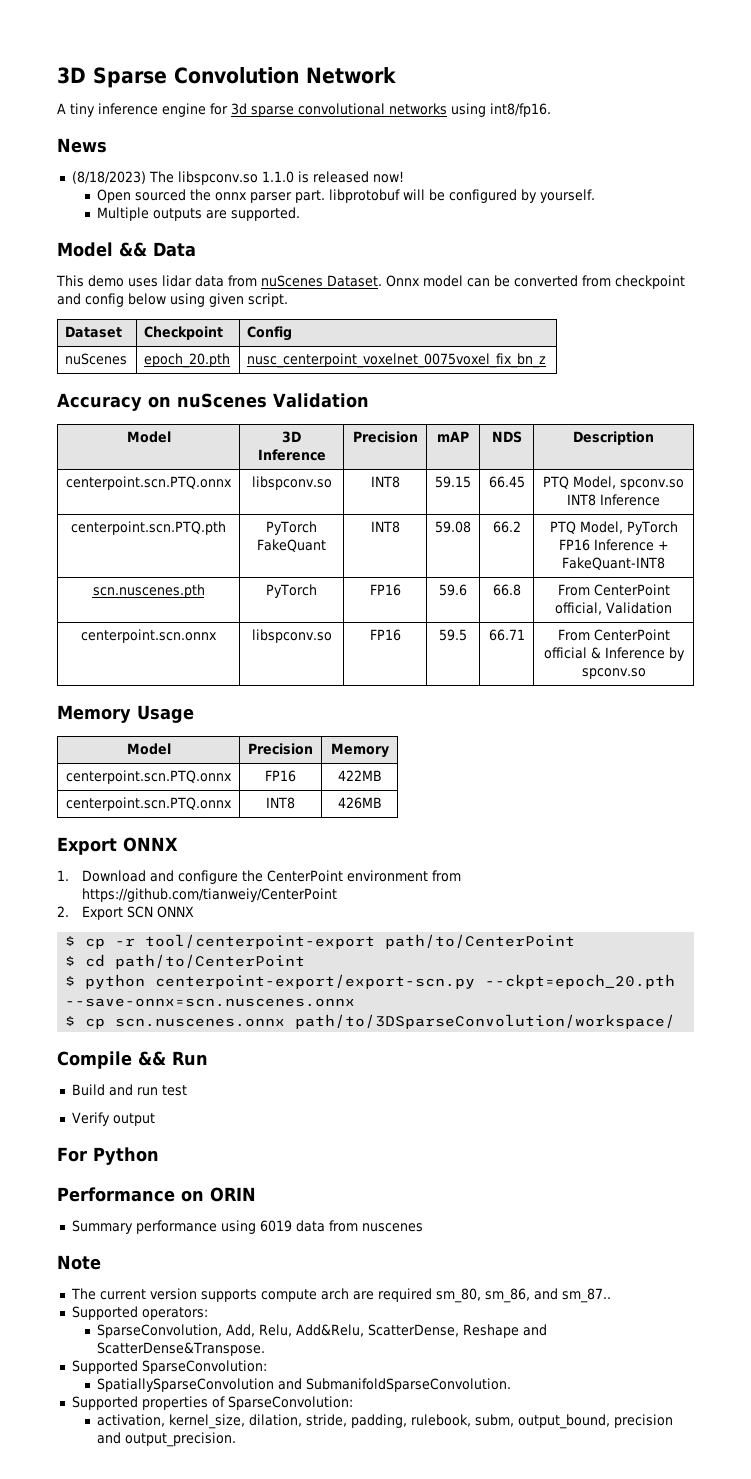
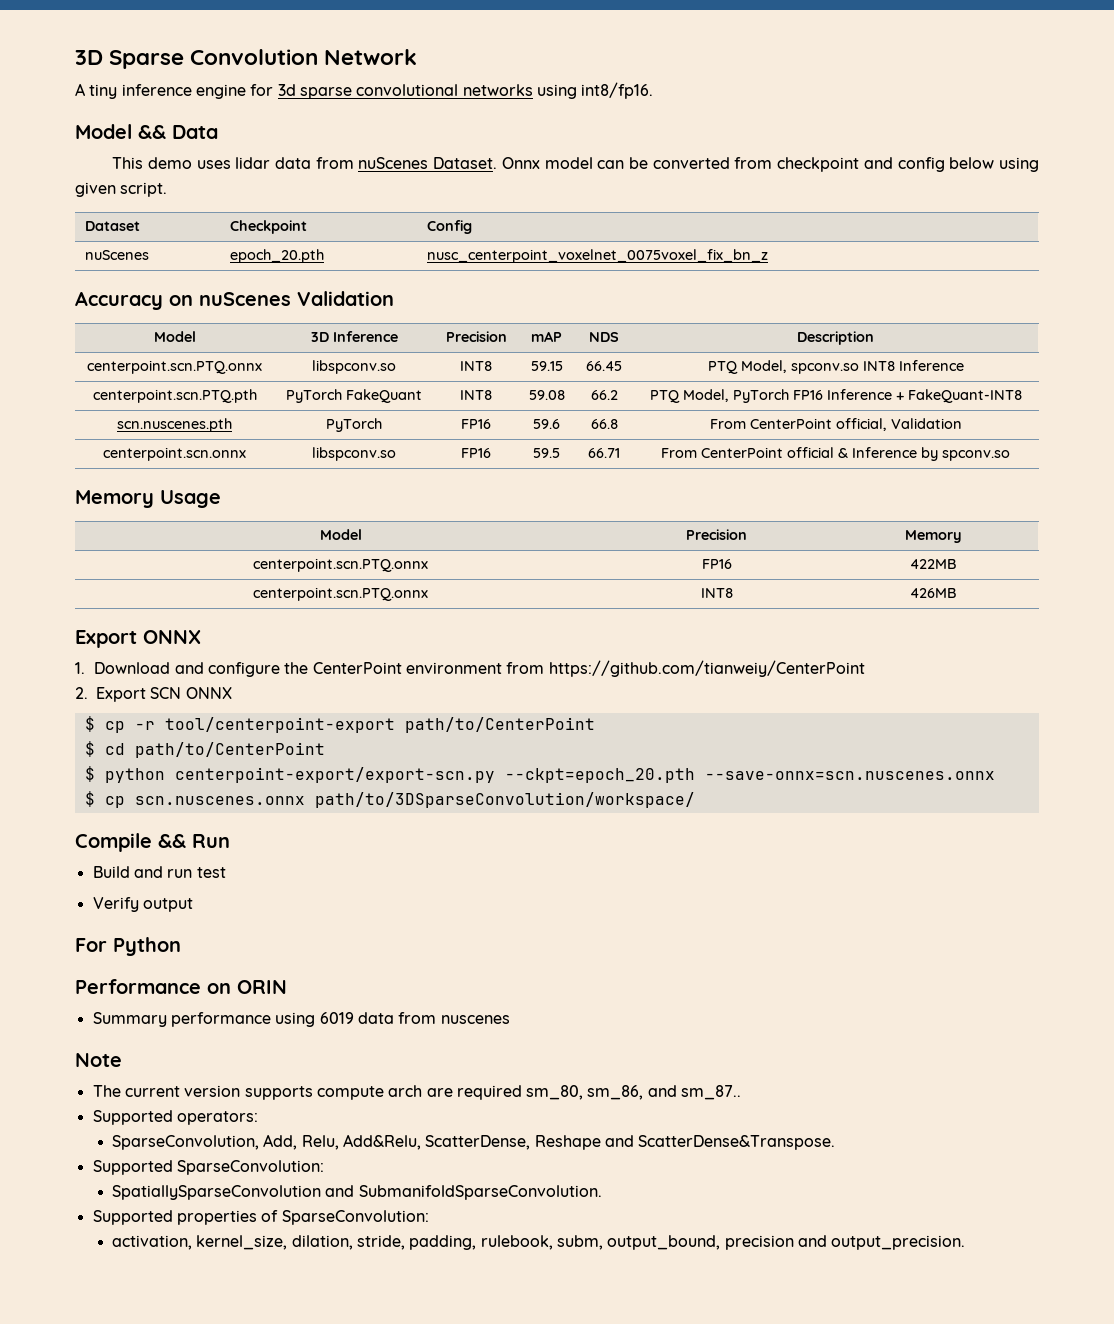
- News
- (8/18/2023) The libspconv.so 1.1.0 is released now!
- Open sourced the onnx parser part. libprotobuf will be configured by yourself.
- Multiple outputs are supported.

